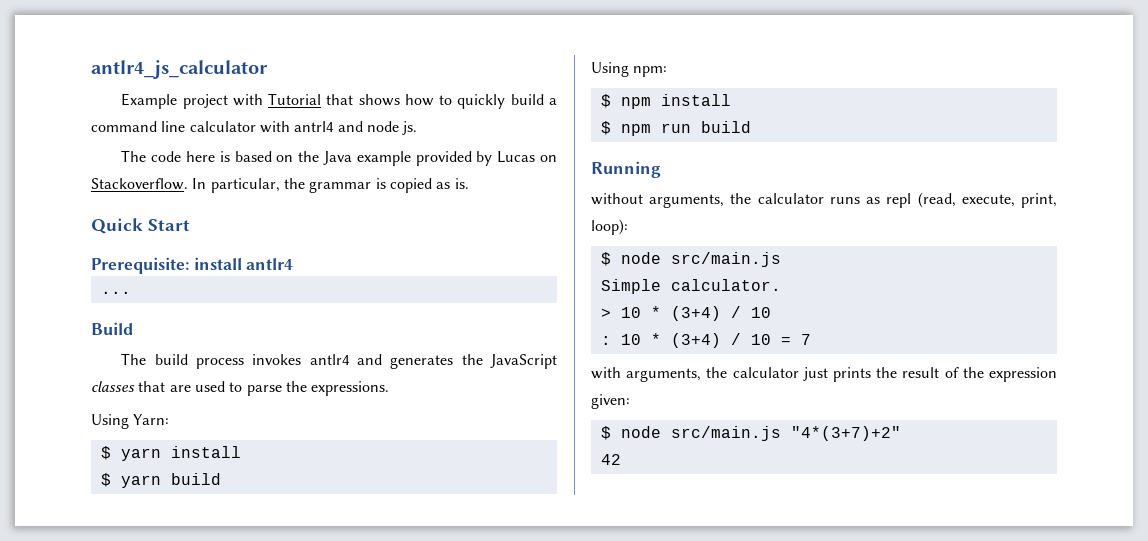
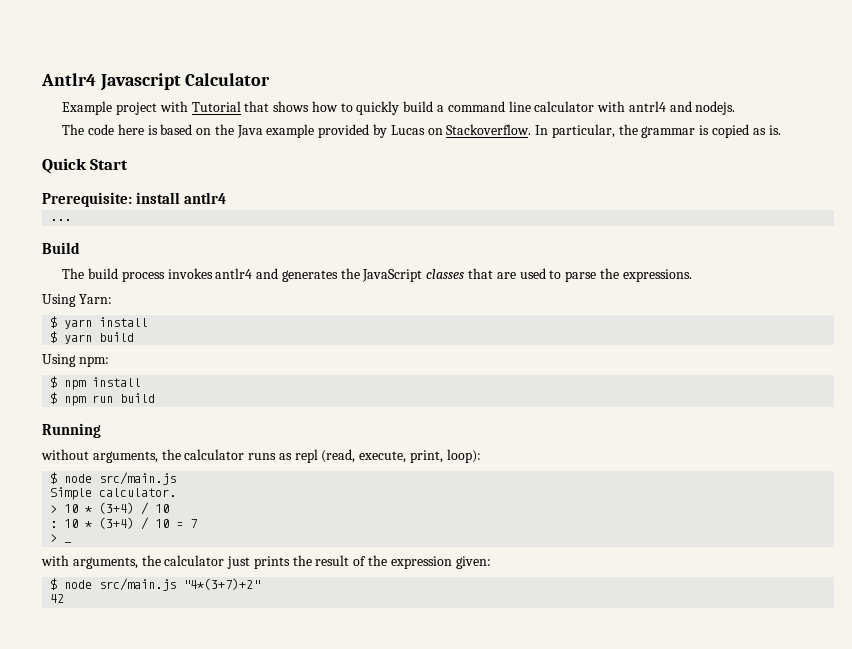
- antlr4_js_calculator
+ Antlr4 Javascript Calculator
- Example project with Tutorial that shows how to quickly build a command line calculator with antrl4 and node js.
+ Example project with Tutorial that shows how to quickly build a command line calculator with antrl4 and nodejs.
+ > _

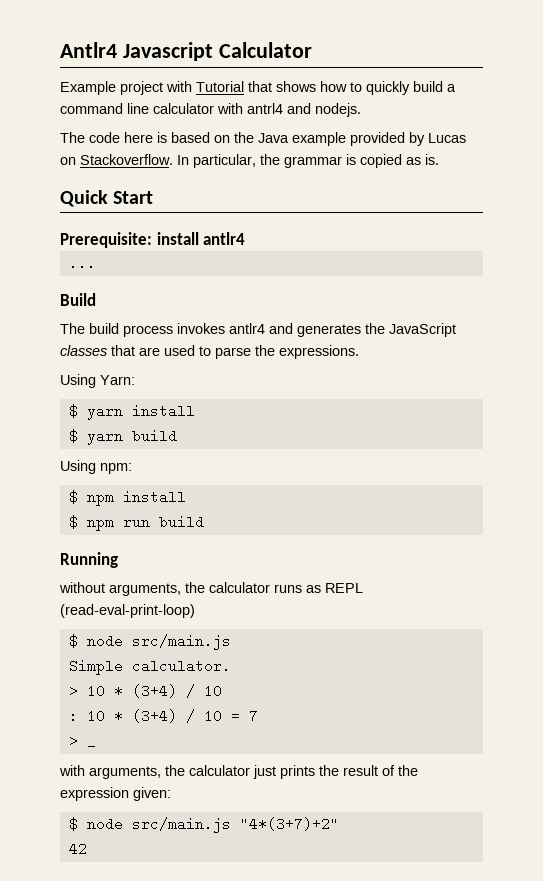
- without arguments, the calculator runs as repl (read, execute, print, loop):
+ without arguments, the calculator runs as REPL (read-eval-print-loop)

